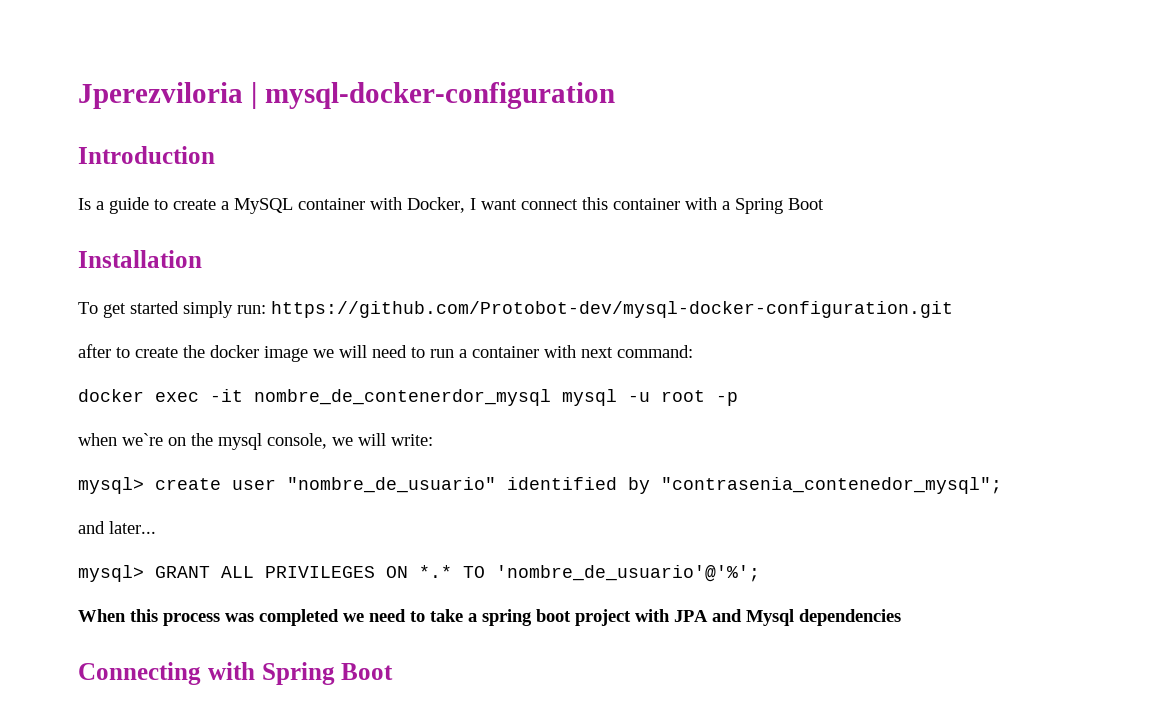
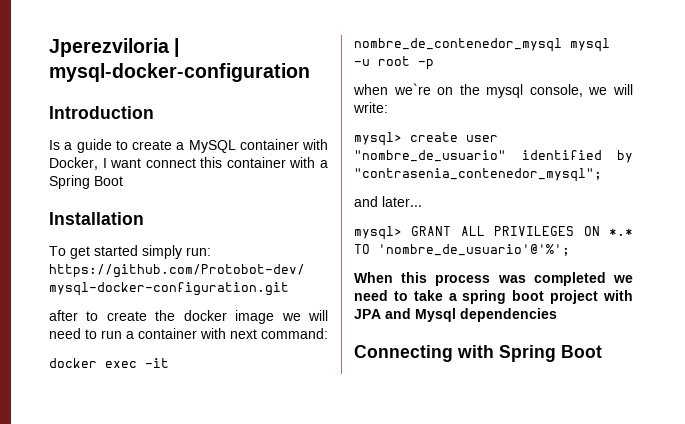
- docker exec -it nombre_de_contenerdor_mysql mysql -u root -p
+ docker exec -it nombre_de_contenedor_mysql mysql -u root -p

